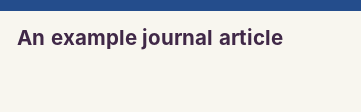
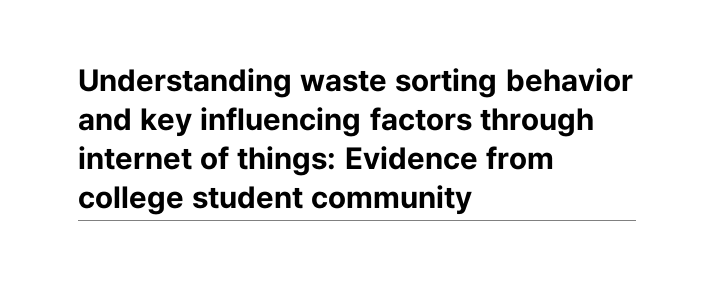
- An example journal article
+ Understanding waste sorting behavior and key influencing factors through internet of things: Evidence from college student community

